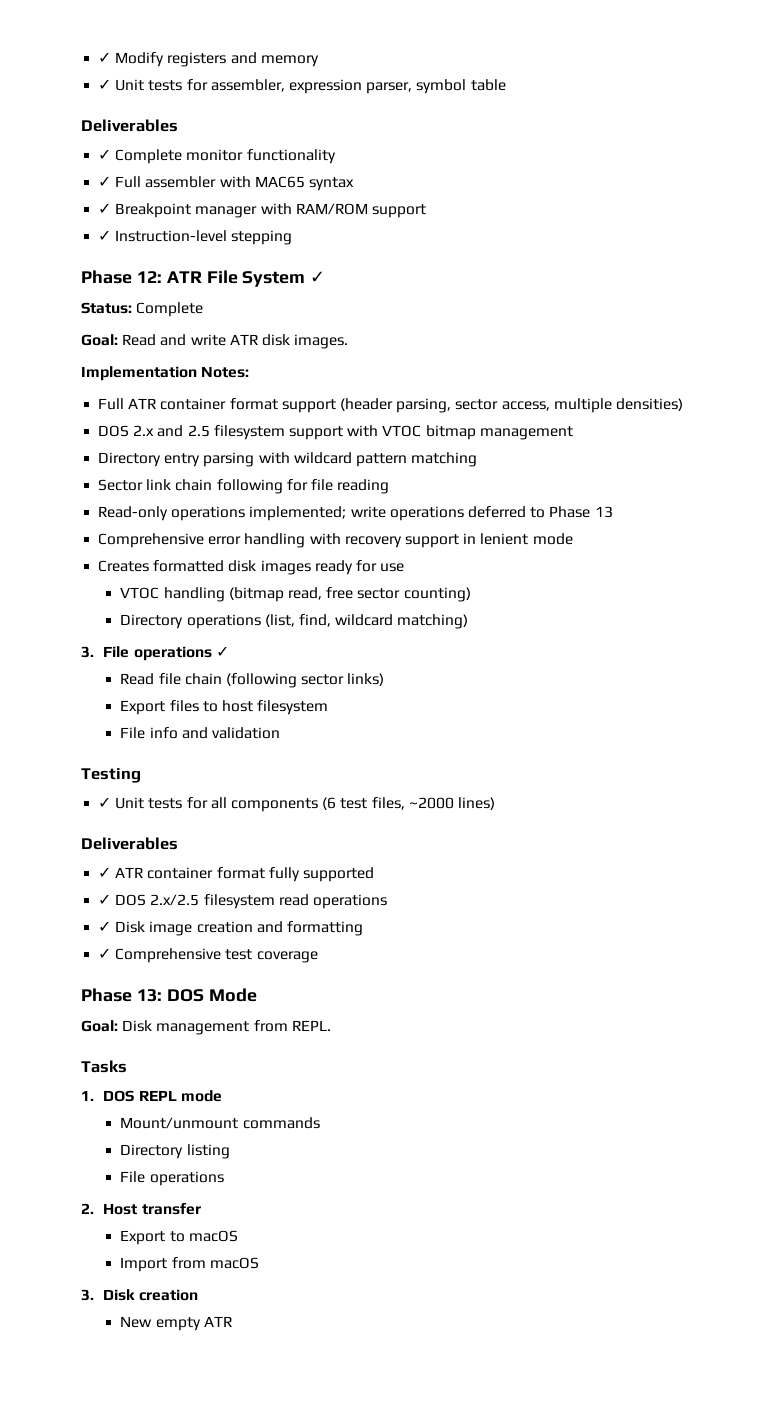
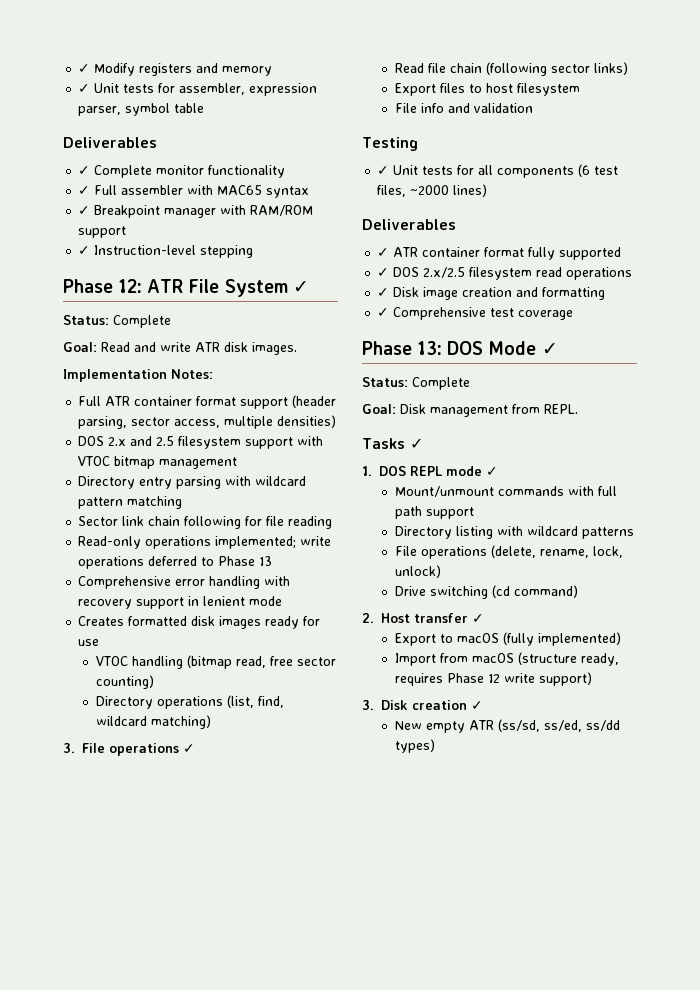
- Phase 13: DOS Mode
+ Phase 13: DOS Mode ✓
+ Status: Complete
- Tasks
+ Tasks ✓
- 1. DOS REPL mode
+ 1. DOS REPL mode ✓
- Mount/unmount commands
+ Mount/unmount commands with full path support
- Directory listing
- File operations
+ Directory listing with wildcard patterns
+ File operations (delete, rename, lock, unlock)
+ Drive switching (cd command)
- 2. Host transfer
+ 2. Host transfer ✓
- Export to macOS
+ Export to macOS (fully implemented)
- Import from macOS
+ Import from macOS (structure ready, requires Phase 12 write support)
- 3. Disk creation
+ 3. Disk creation ✓
- New empty ATR
+ New empty ATR (ss/sd, ss/ed, ss/dd types)

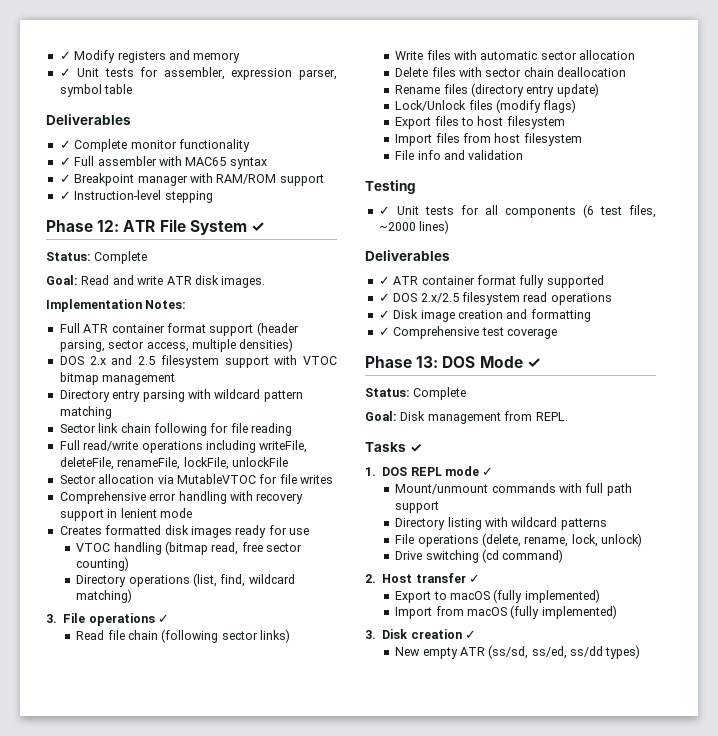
- Read-only operations implemented; write operations deferred to Phase 13
+ Full read/write operations including writeFile, deleteFile, renameFile, lockFile, unlockFile
+ Sector allocation via MutableVTOC for file writes
+ Write files with automatic sector allocation
+ Delete files with sector chain deallocation
+ Rename files (directory entry update)
+ Lock/Unlock files (modify flags)
+ Import files from host filesystem
- Import from macOS (structure ready, requires Phase 12 write support)
+ Import from macOS (fully implemented)

